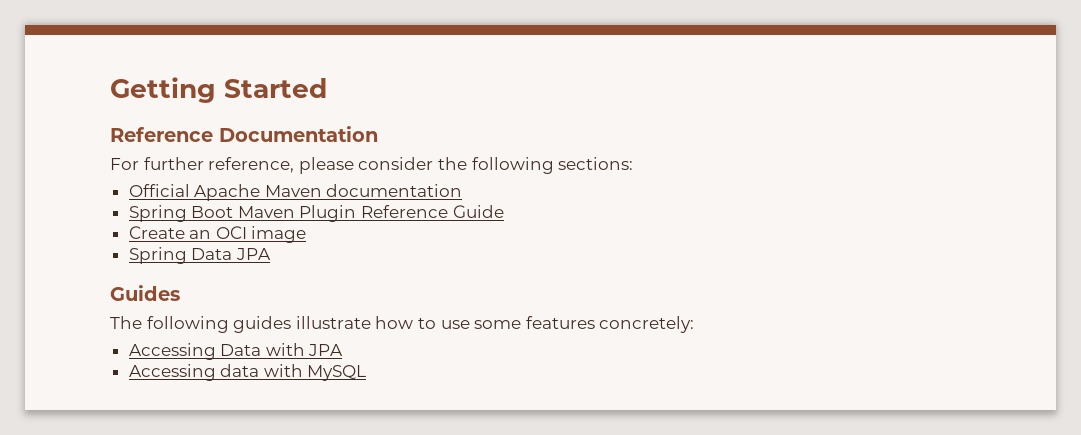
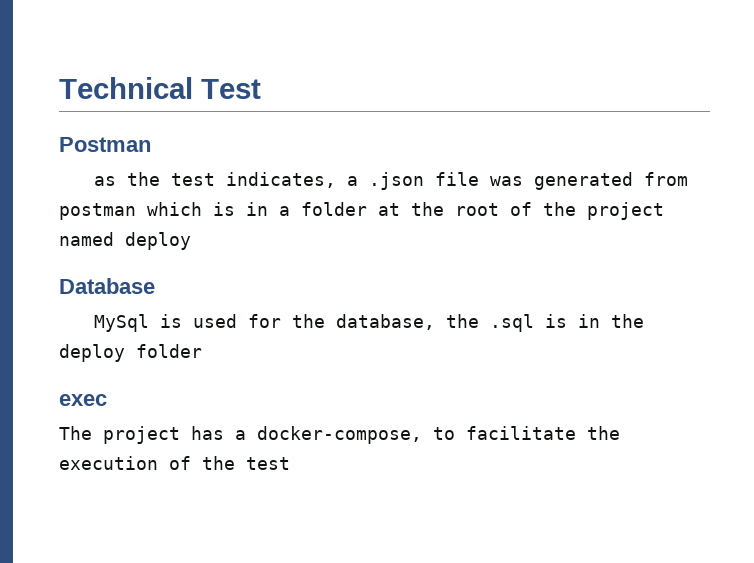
- Getting Started
- Reference Documentation
- For further reference, please consider the following sections:
- Official Apache Maven documentation
- Spring Boot Maven Plugin Reference Guide
- Create an OCI image
- Spring Data JPA
- Guides
- The following guides illustrate how to use some features concretely:
- Accessing Data with JPA
- Accessing data with MySQL
+ Technical Test
+ Postman
+ as the test indicates, a .json file was generated from postman which is in a folder at the root of the project named deploy
+ Database
+ MySql is used for the database, the .sql is in the deploy folder
+ exec
+ The project has a docker-compose, to facilitate the execution of the test

